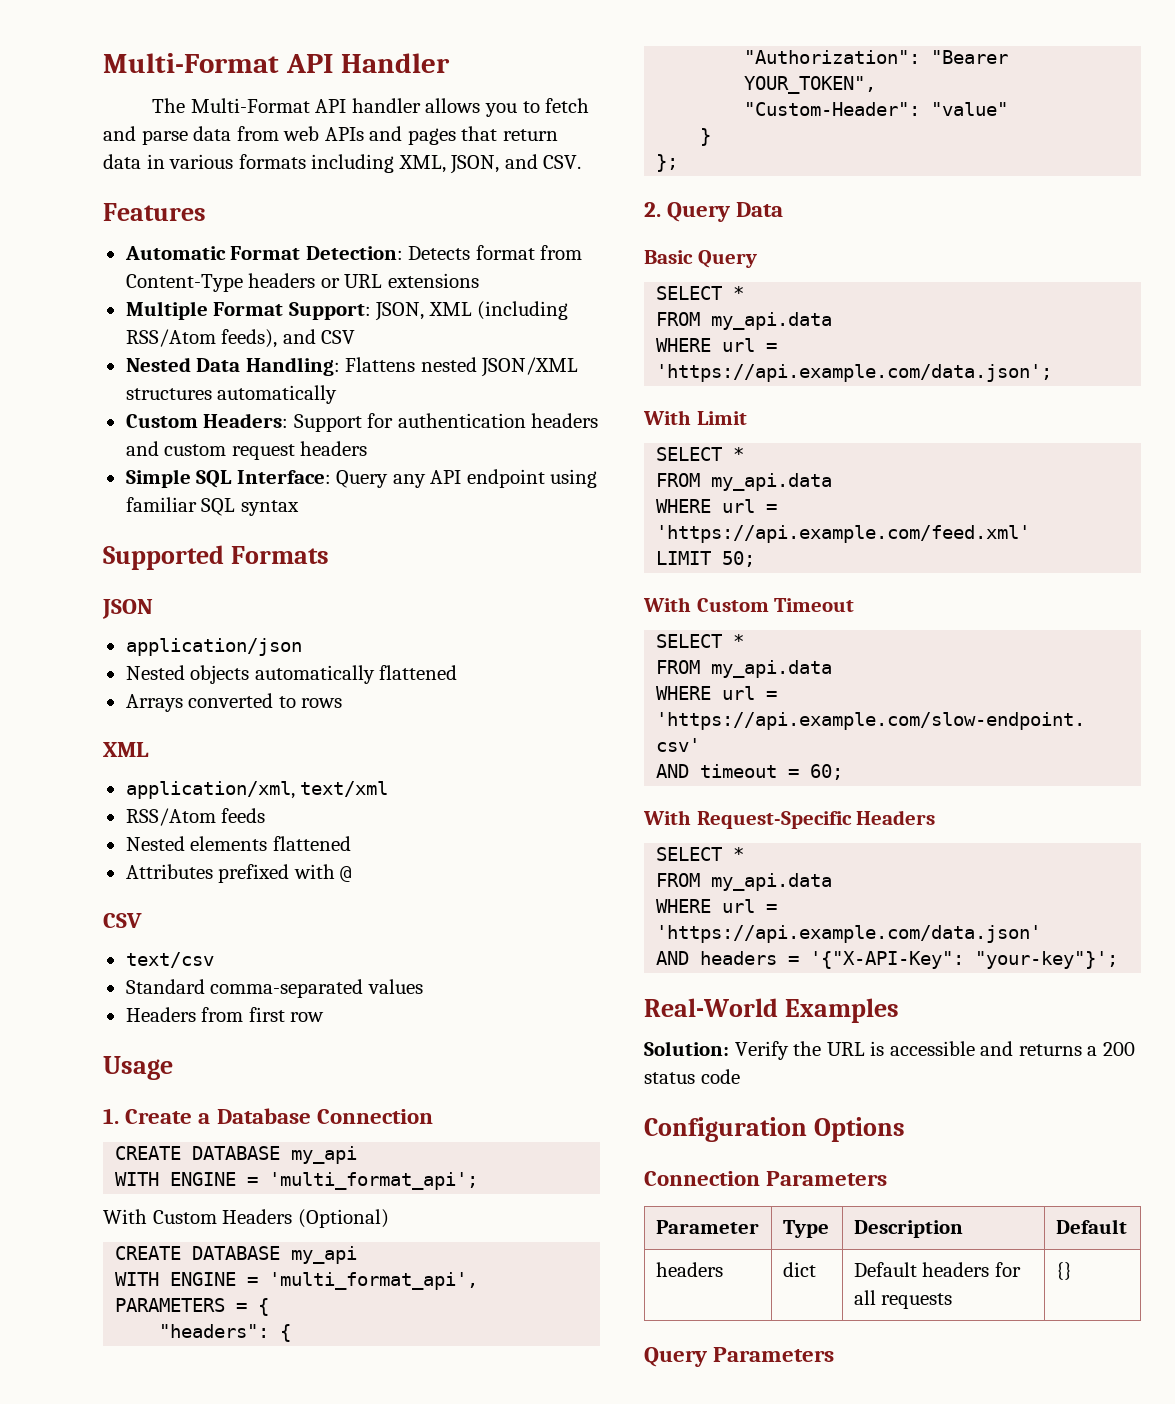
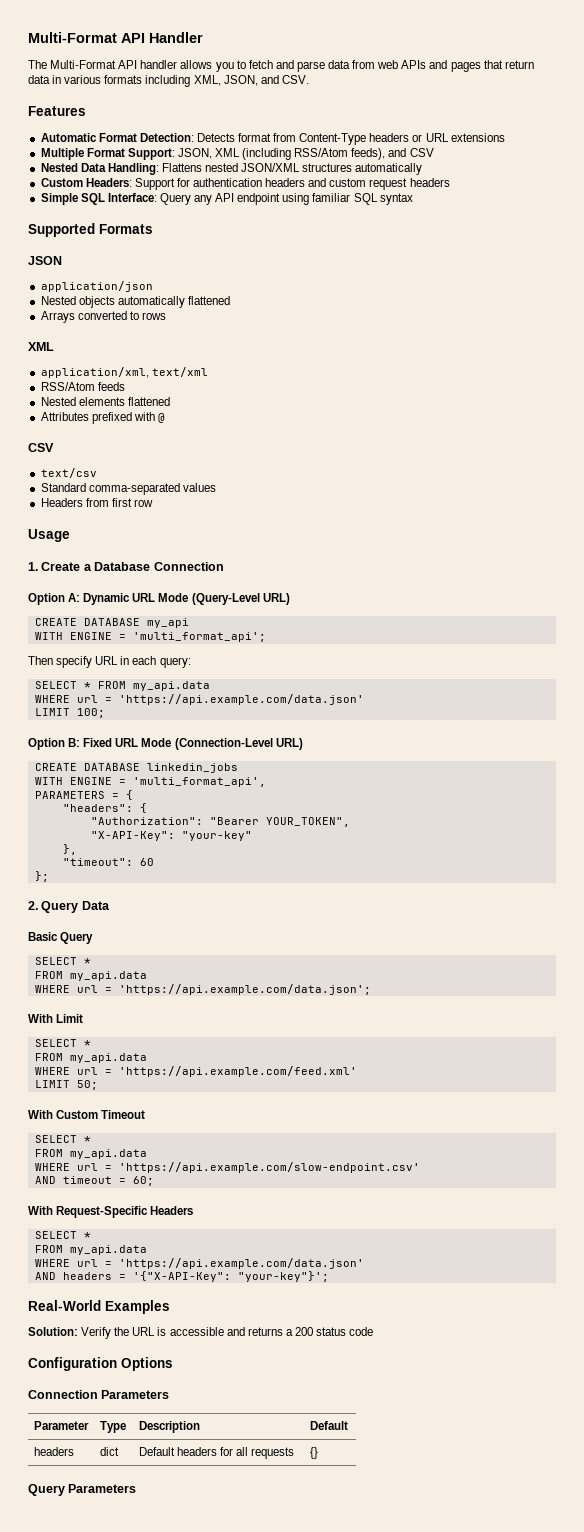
+ Option A: Dynamic URL Mode (Query-Level URL)
- With Custom Headers (Optional)
- CREATE DATABASE my_api
+ Then specify URL in each query:
+ SELECT * FROM my_api.data
+ WHERE url = 'https://api.example.com/data.json'
+ LIMIT 100;
+ Option B: Fixed URL Mode (Connection-Level URL)
+ CREATE DATABASE linkedin_jobs
- "Custom-Header": "value"
- }
+ "X-API-Key": "your-key"
+ },
+ "timeout": 60

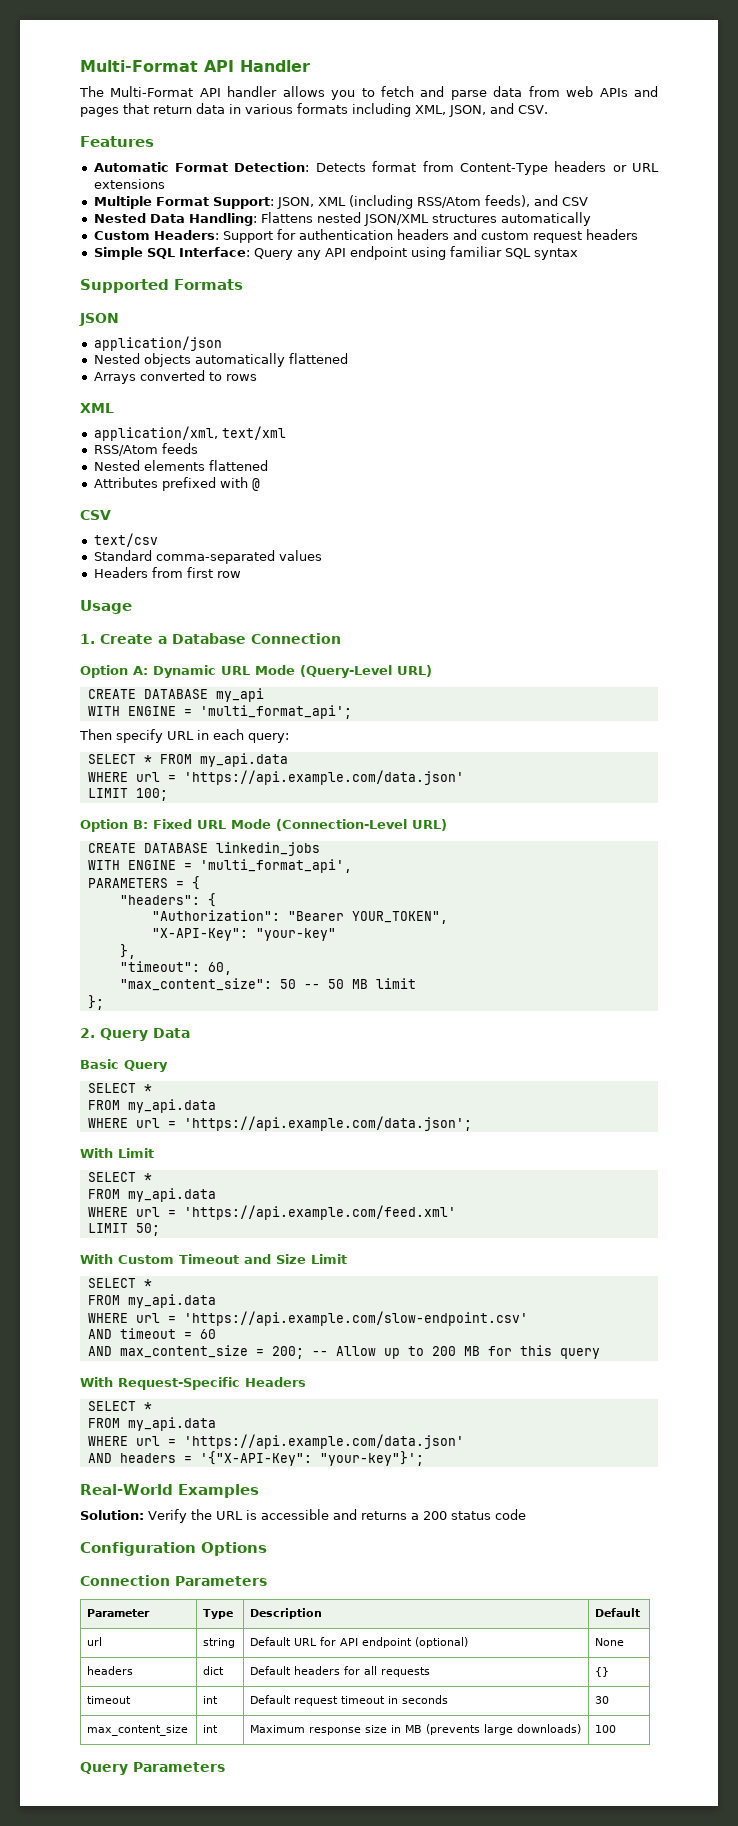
- "timeout": 60
+ "timeout": 60,
+ "max_content_size": 50 -- 50 MB limit
- With Custom Timeout
+ With Custom Timeout and Size Limit
- AND timeout = 60;
+ AND timeout = 60
+ AND max_content_size = 200; -- Allow up to 200 MB for this query
+ url | string | Default URL for API endpoint (optional) | None
+ timeout | int | Default request timeout in seconds | 30
+ max_content_size | int | Maximum response size in MB (prevents large downloads) | 100

